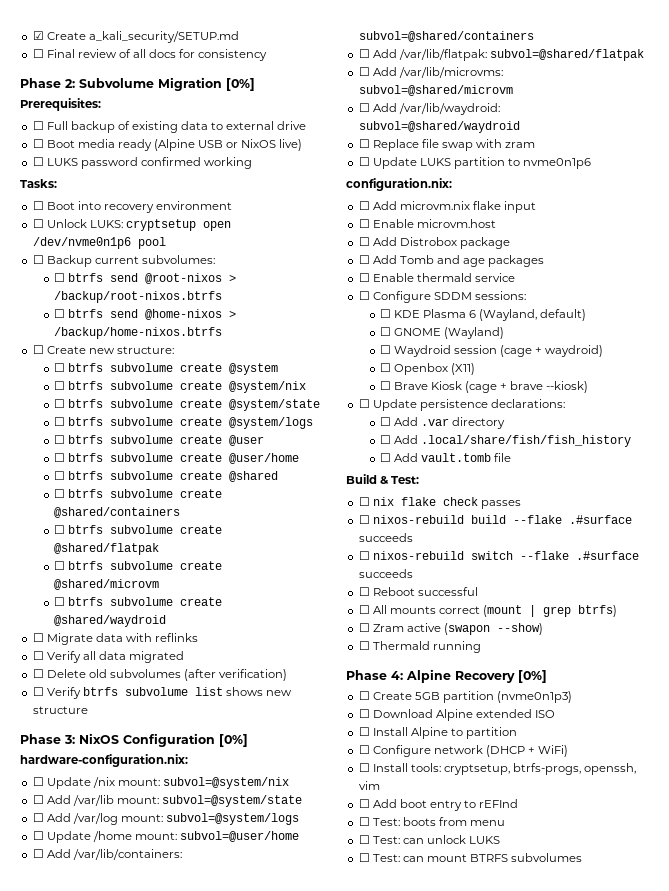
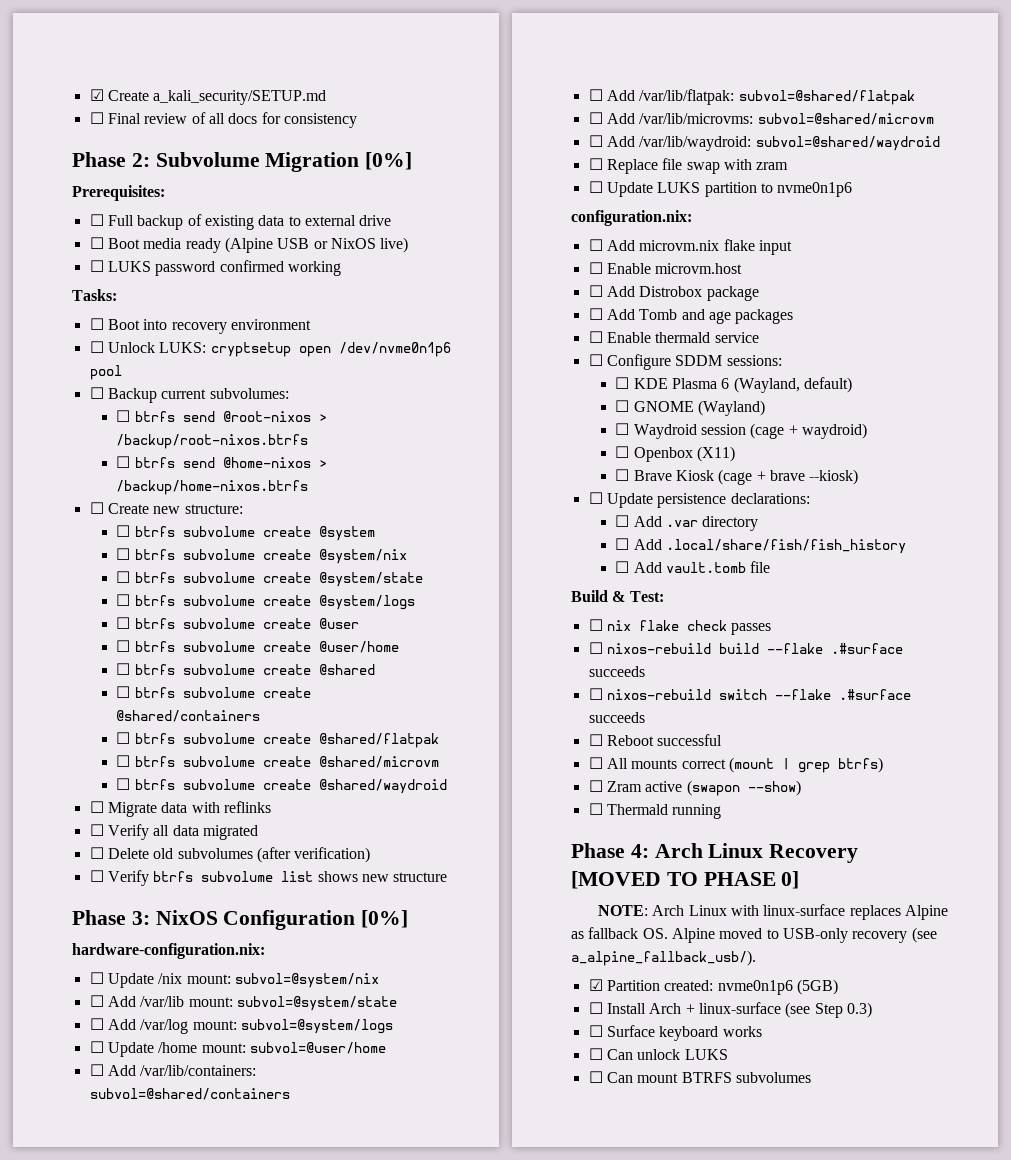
- Phase 4: Alpine Recovery [0%]
- ☐ Create 5GB partition (nvme0n1p3)
- ☐ Download Alpine extended ISO
- ☐ Install Alpine to partition
- ☐ Configure network (DHCP + WiFi)
- ☐ Install tools: cryptsetup, btrfs-progs, openssh, vim
- ☐ Add boot entry to rEFInd
- ☐ Test: boots from menu
- ☐ Test: can unlock LUKS
+ Phase 4: Arch Linux Recovery [MOVED TO PHASE 0]
+ NOTE: Arch Linux with linux-surface replaces Alpine as fallback OS. Alpine moved to USB-only recovery (see a_alpine_fallback_usb/).
+ ☑ Partition created: nvme0n1p6 (5GB)
+ ☐ Install Arch + linux-surface (see Step 0.3)
+ ☐ Surface keyboard works
+ ☐ Can unlock LUKS
- ☐ Test: can mount BTRFS subvolumes
+ ☐ Can mount BTRFS subvolumes

